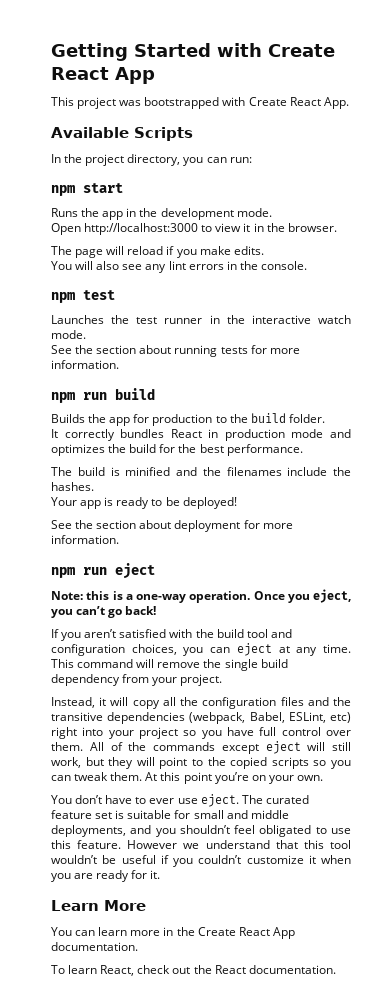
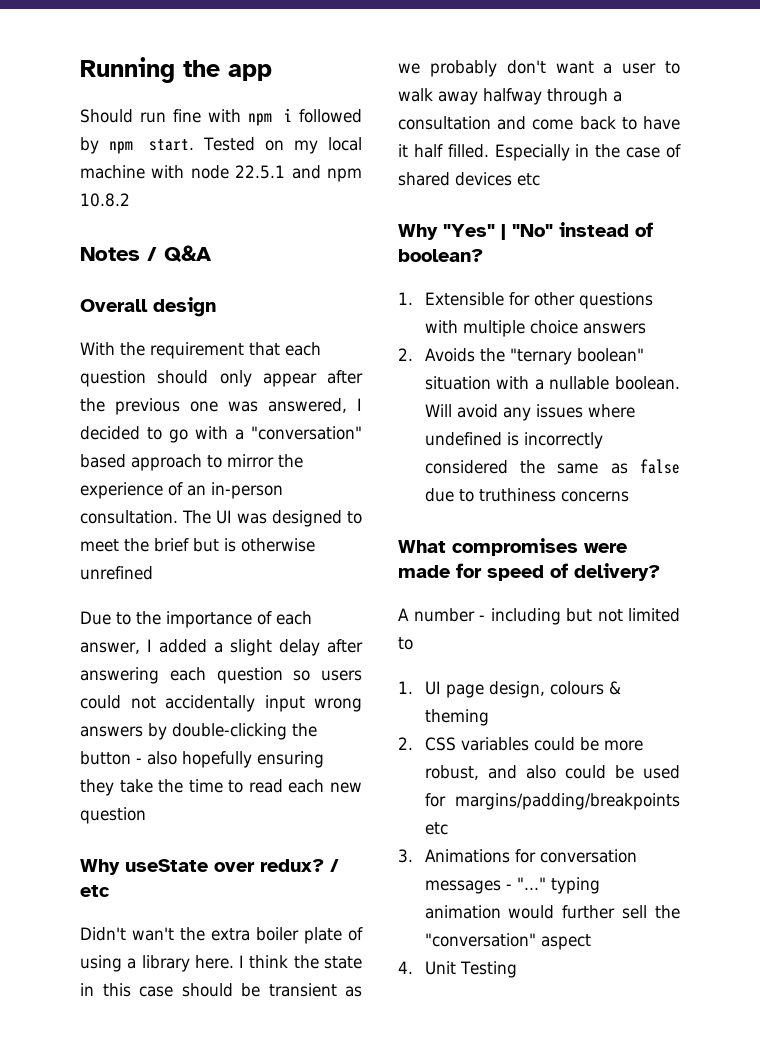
- Getting Started with Create React App
- This project was bootstrapped with Create React App.
- Available Scripts
- In the project directory, you can run:
- npm start
- Runs the app in the development mode.
- Open http://localhost:3000 to view it in the browser.
- The page will reload if you make edits.
- You will also see any lint errors in the console.
- npm test
- Launches the test runner in the interactive watch mode.
- See the section about running tests for more information.
- npm run build
- Builds the app for production to the build folder.
- It correctly bundles React in production mode and optimizes the build for the best performance.
- The build is minified and the filenames include the hashes.
- Your app is ready to be deployed!
- See the section about deployment for more information.
- npm run eject
- Note: this is a one-way operation. Once you eject, you can’t go back!
- If you aren’t satisfied with the build tool and configuration choices, you can eject at any time. This command will remove the single build dependency from your project.
- Instead, it will copy all the configuration files and the transitive dependencies (webpack, Babel, ESLint, etc) right into your project so you have full control over them. All of the commands except eject will still work, but they will point to the copied scripts so you can tweak them. At this point you’re on your own.
- You don’t have to ever use eject. The curated feature set is suitable for small and middle deployments, and you shouldn’t feel obligated to use this feature. However we understand that this tool wouldn’t be useful if you couldn’t customize it when you are ready for it.
- Learn More
- You can learn more in the Create React App documentation.
- To learn React, check out the React documentation.
+ Running the app
+ Should run fine with npm i followed by npm start. Tested on my local machine with node 22.5.1 and npm 10.8.2
+ Notes / Q&A
+ Overall design
+ With the requirement that each question should only appear after the previous one was answered, I decided to go with a "conversation" based approach to mirror the experience of an in-person consultation. The UI was designed to meet the brief but is otherwise unrefined
+ Due to the importance of each answer, I added a slight delay after answering each question so users could not accidentally input wrong answers by double-clicking the button - also hopefully ensuring they take the time to read each new question
+ Why useState over redux? / etc
+ Didn't wan't the extra boiler plate of using a library here. I think the state in this case should be transient as we probably don't want a user to walk away halfway through a consultation and come back to have it half filled. Especially in the case of shared devices etc
+ Why "Yes" | "No" instead of boolean?
+ 1. Extensible for other questions with multiple choice answers
+ 2. Avoids the "ternary boolean" situation with a nullable boolean. Will avoid any issues where undefined is incorrectly considered the same as false due to truthiness concerns
+ What compromises were made for speed of delivery?
+ A number - including but not limited to
+ 1. UI page design, colours & theming
+ 2. CSS variables could be more robust, and also could be used for margins/padding/breakpoints etc
+ 3. Animations for conversation messages - "..." typing animation would further sell the "conversation" aspect
+ 4. Unit Testing

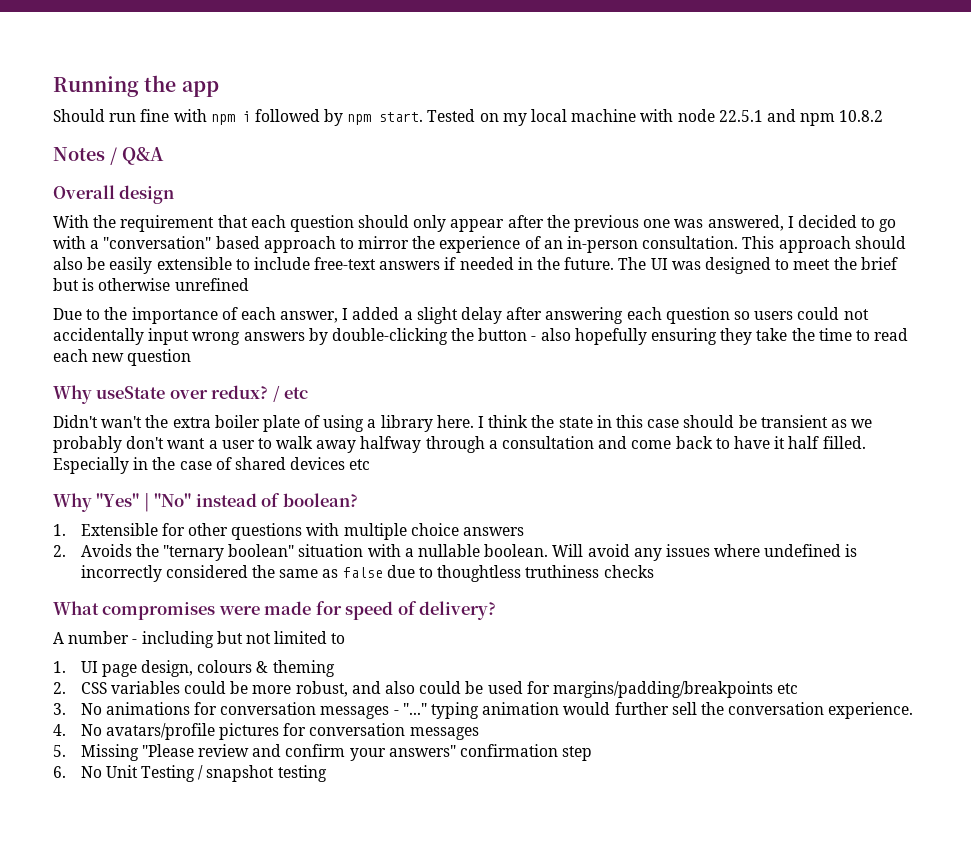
+ This approach should also be easily extensible to include free-text answers if needed in the future.
- Will avoid any issues where undefined is incorrectly considered the same as false due to truthiness concerns
+ Will avoid any issues where undefined is incorrectly considered the same as false due to thoughtless truthiness checks
- 3. Animations for conversation messages - "..." typing animation would further sell the "conversation" aspect
+ 3. No animations for conversation messages - "..." typing animation would further sell the conversation experience.
- 4. Unit Testing
+ 4. No avatars/profile pictures for conversation messages
+ 5. Missing "Please review and confirm your answers" confirmation step
+ 6. No Unit Testing / snapshot testing

